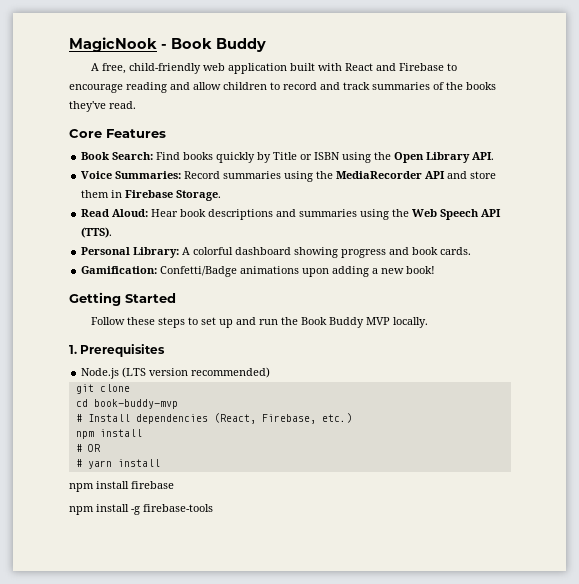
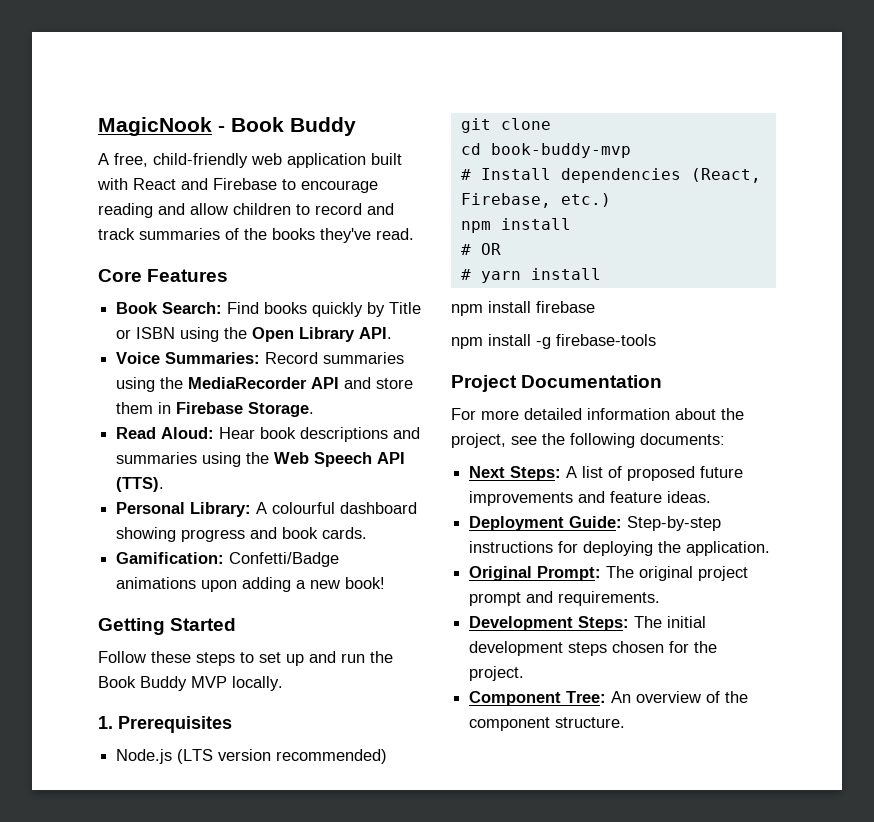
- Personal Library: A colorful dashboard showing progress and book cards.
+ Personal Library: A colourful dashboard showing progress and book cards.
+ Project Documentation
+ For more detailed information about the project, see the following documents:
+ Next Steps: A list of proposed future improvements and feature ideas.
+ Deployment Guide: Step-by-step instructions for deploying the application.
+ Original Prompt: The original project prompt and requirements.
+ Development Steps: The initial development steps chosen for the project.
+ Component Tree: An overview of the component structure.

